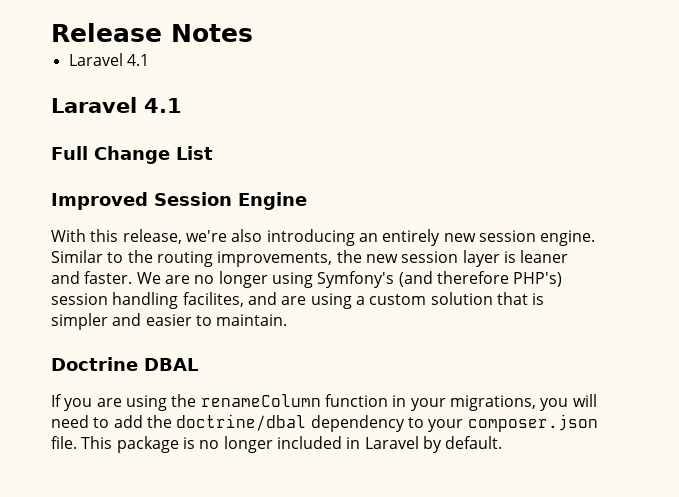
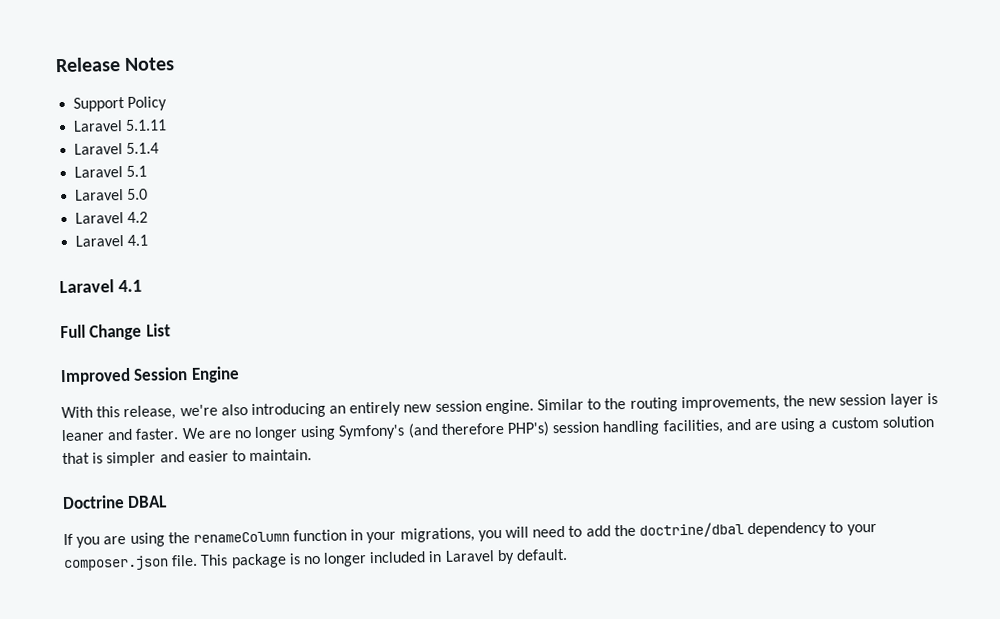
+ Support Policy
+ Laravel 5.1.11
+ Laravel 5.1.4
+ Laravel 5.1
+ Laravel 5.0
+ Laravel 4.2
- We are no longer using Symfony's (and therefore PHP's) session handling facilites, and are using a custom solution that is simpler and easier to maintain.
+ We are no longer using Symfony's (and therefore PHP's) session handling facilities, and are using a custom solution that is simpler and easier to maintain.

